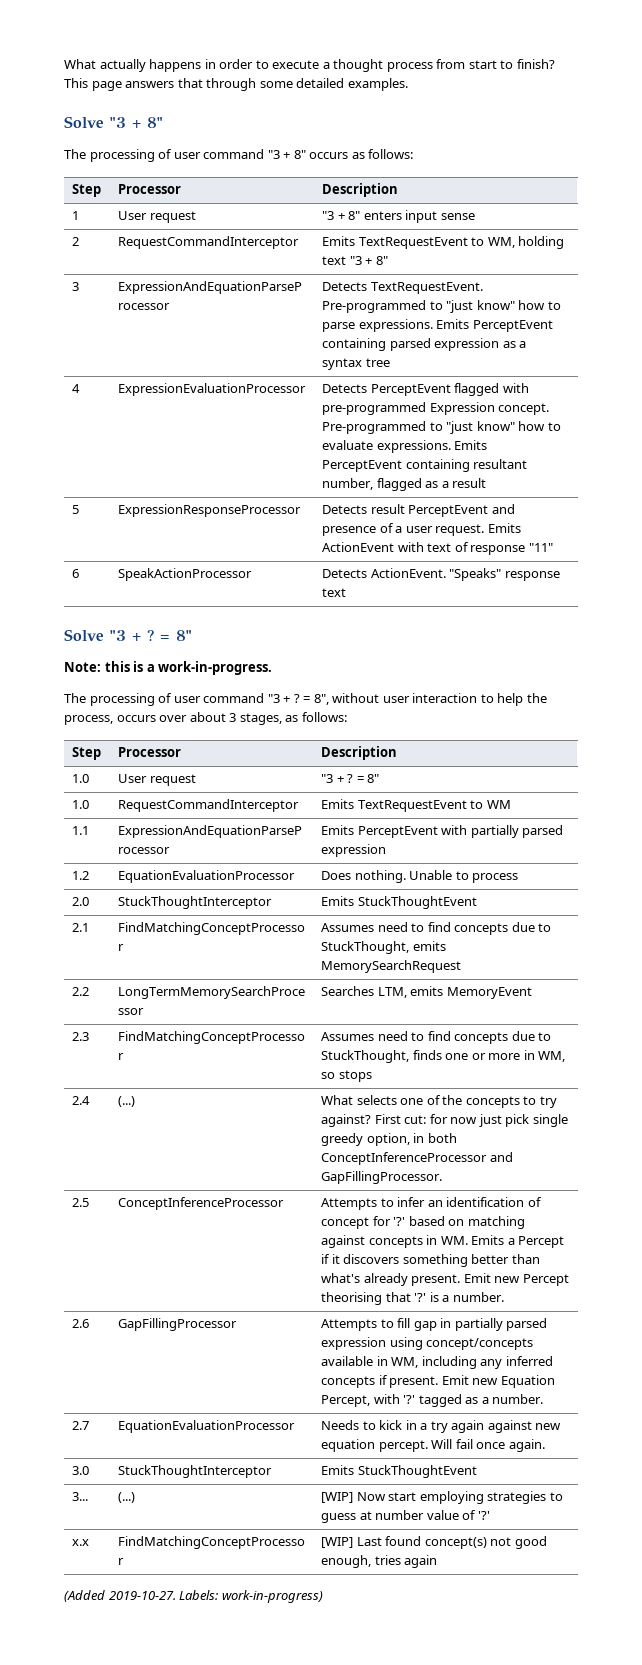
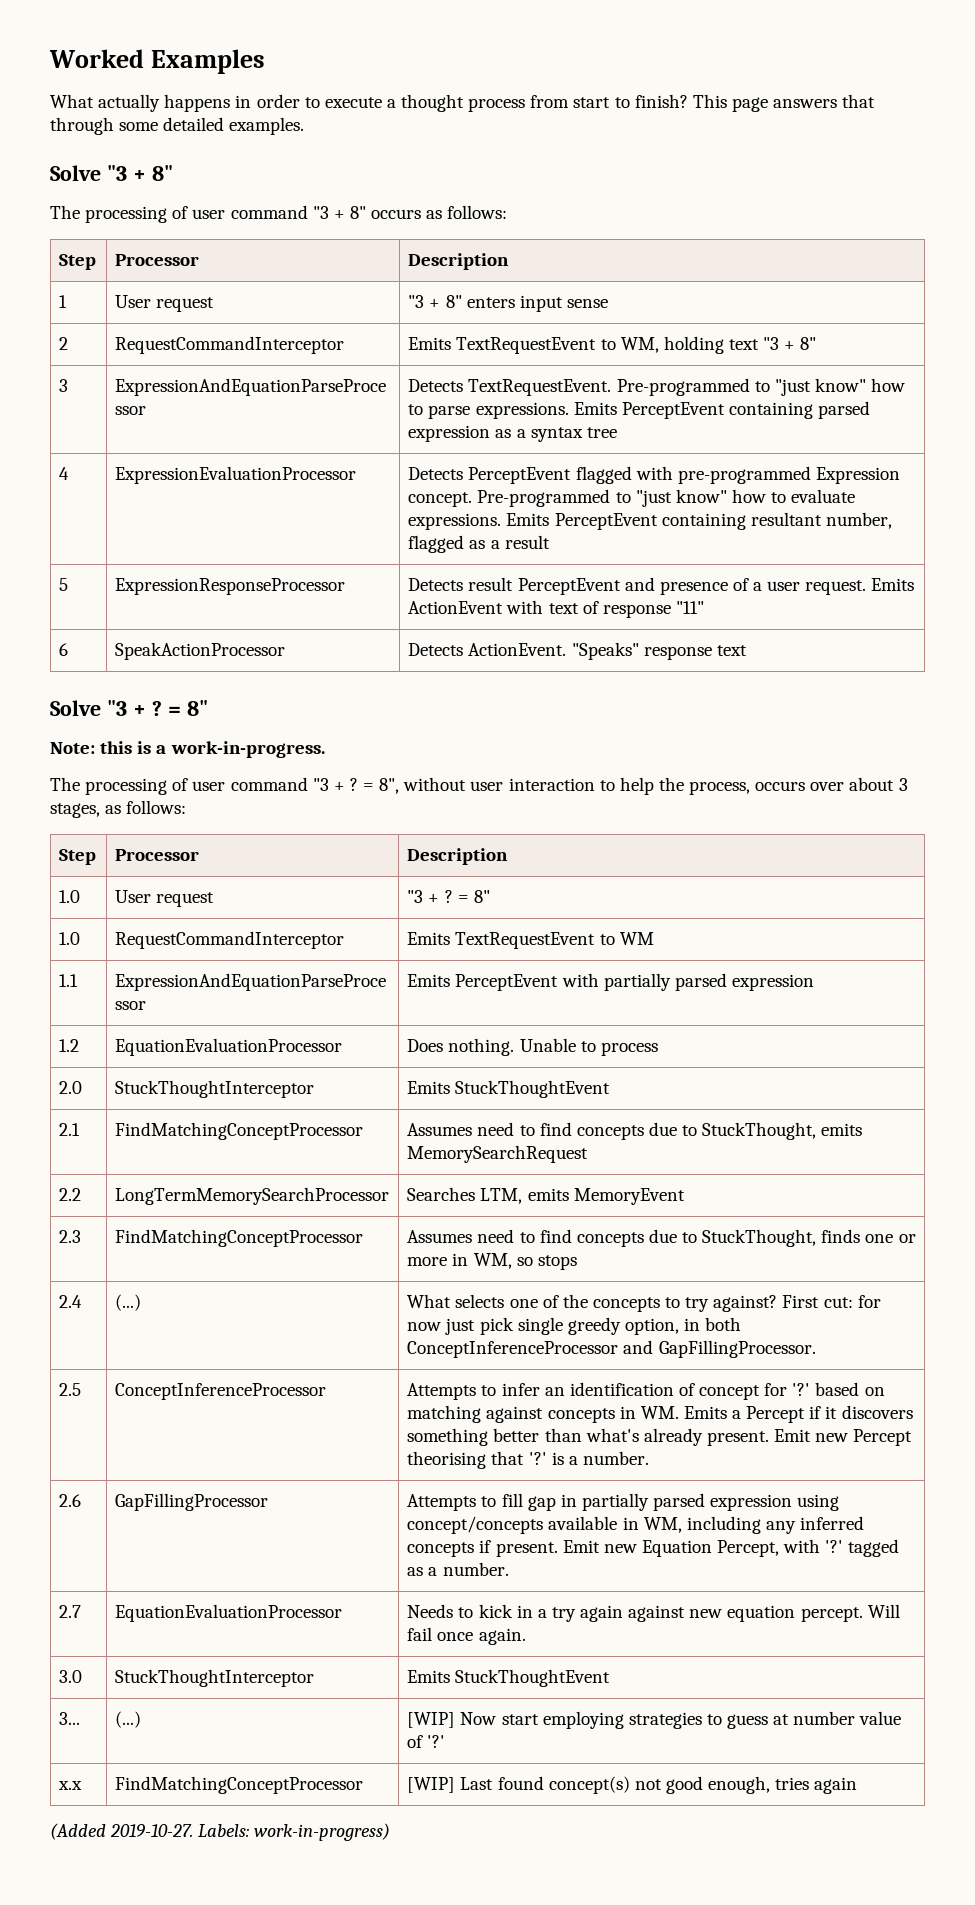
+ Worked Examples

